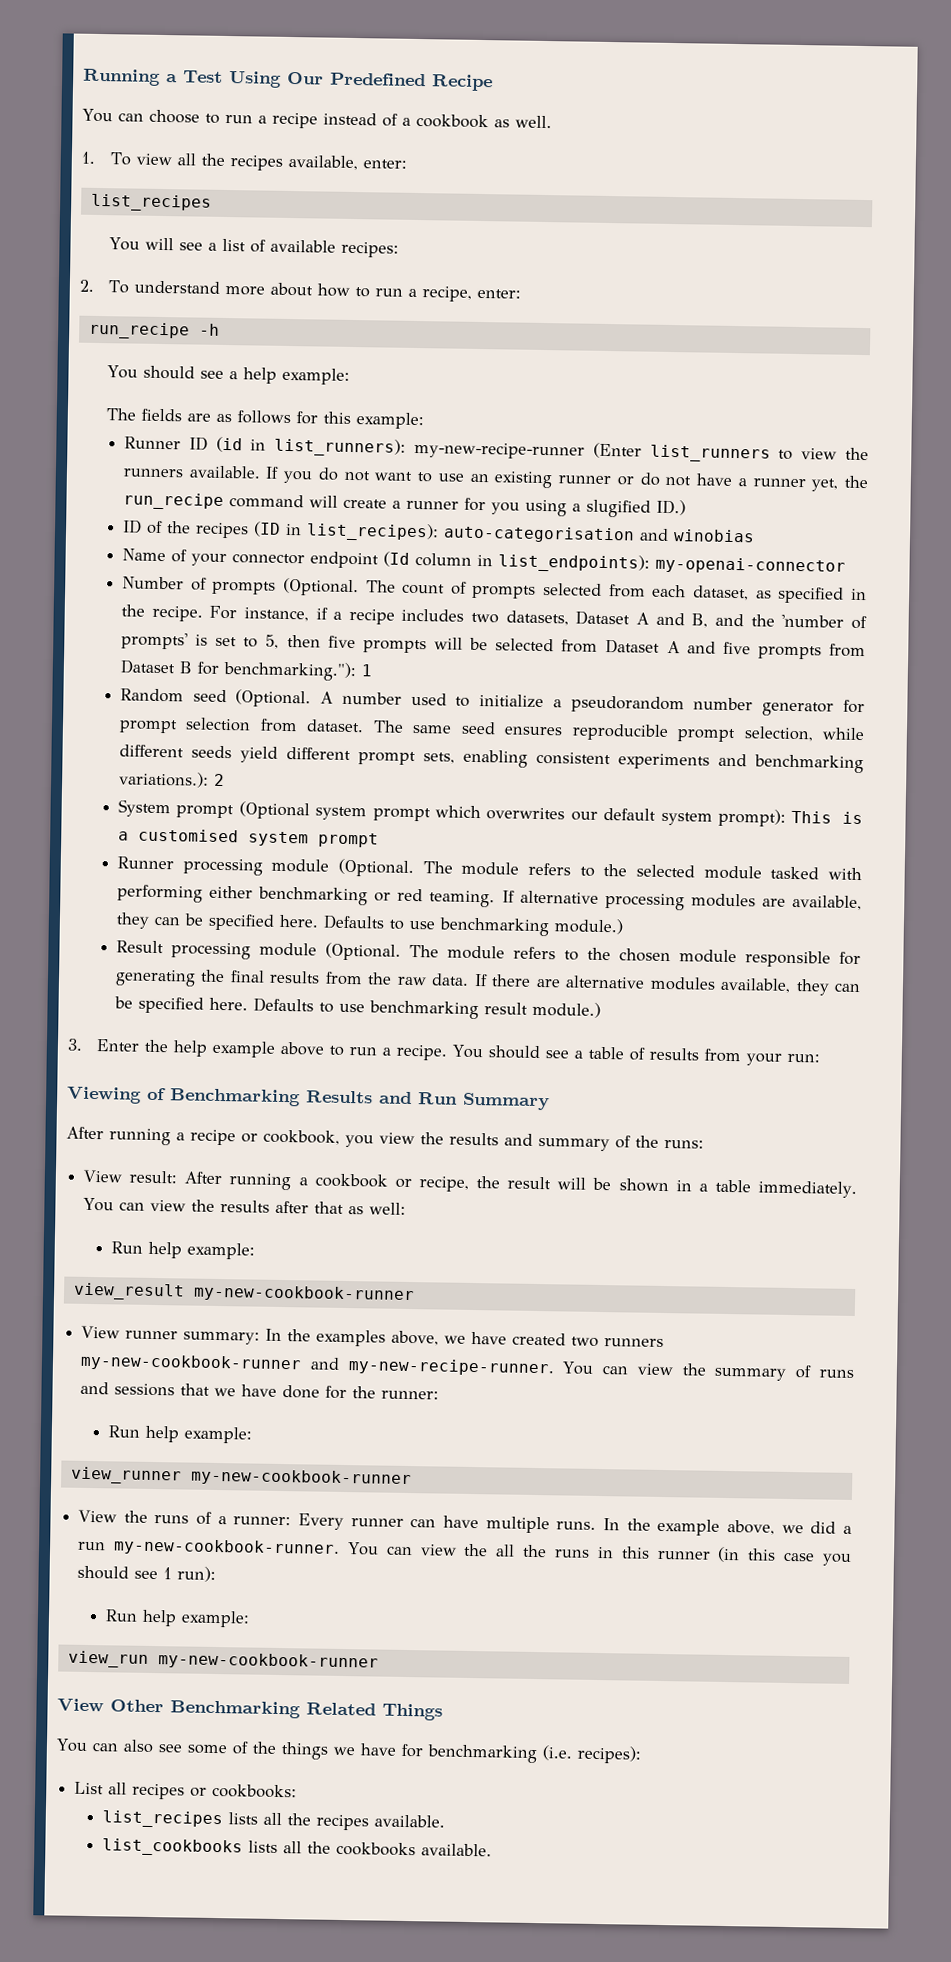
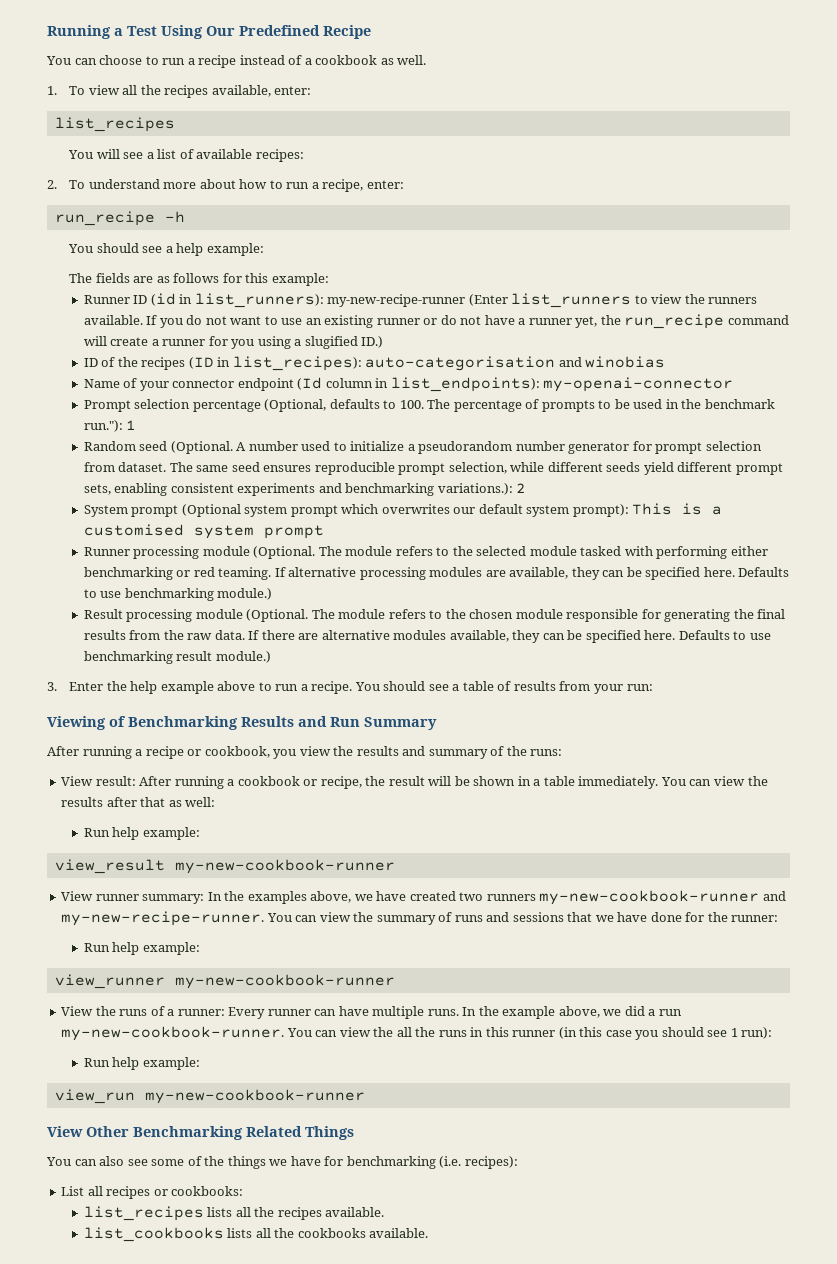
- Number of prompts (Optional. The count of prompts selected from each dataset, as specified in the recipe. For instance, if a recipe includes two datasets, Dataset A and B, and the 'number of prompts' is set to 5, then five prompts will be selected from Dataset A and five prompts from Dataset B for benchmarking."): 1
+ Prompt selection percentage (Optional, defaults to 100. The percentage of prompts to be used in the benchmark run."): 1

